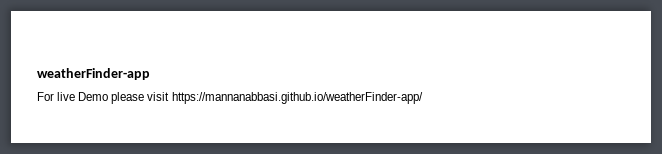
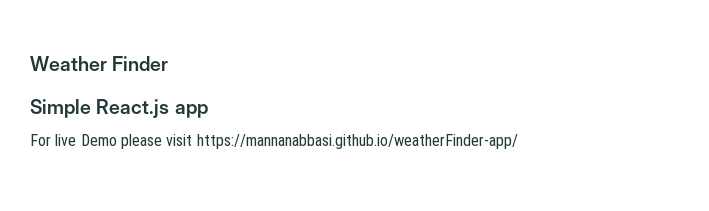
- weatherFinder-app
+ Weather Finder
+ Simple React.js app

